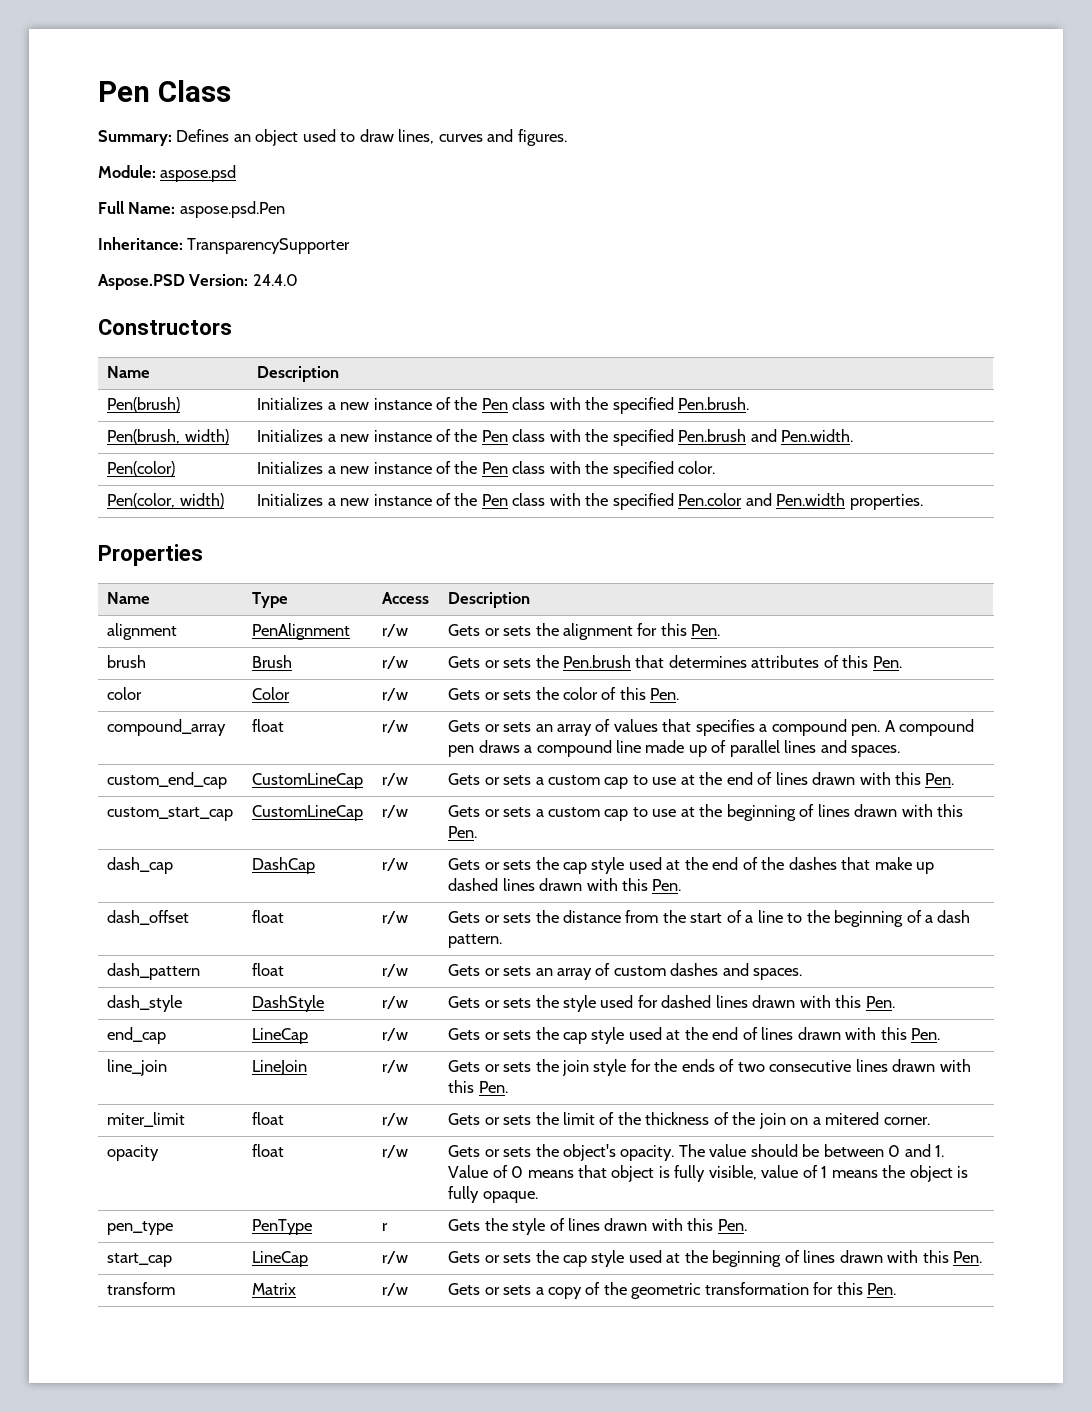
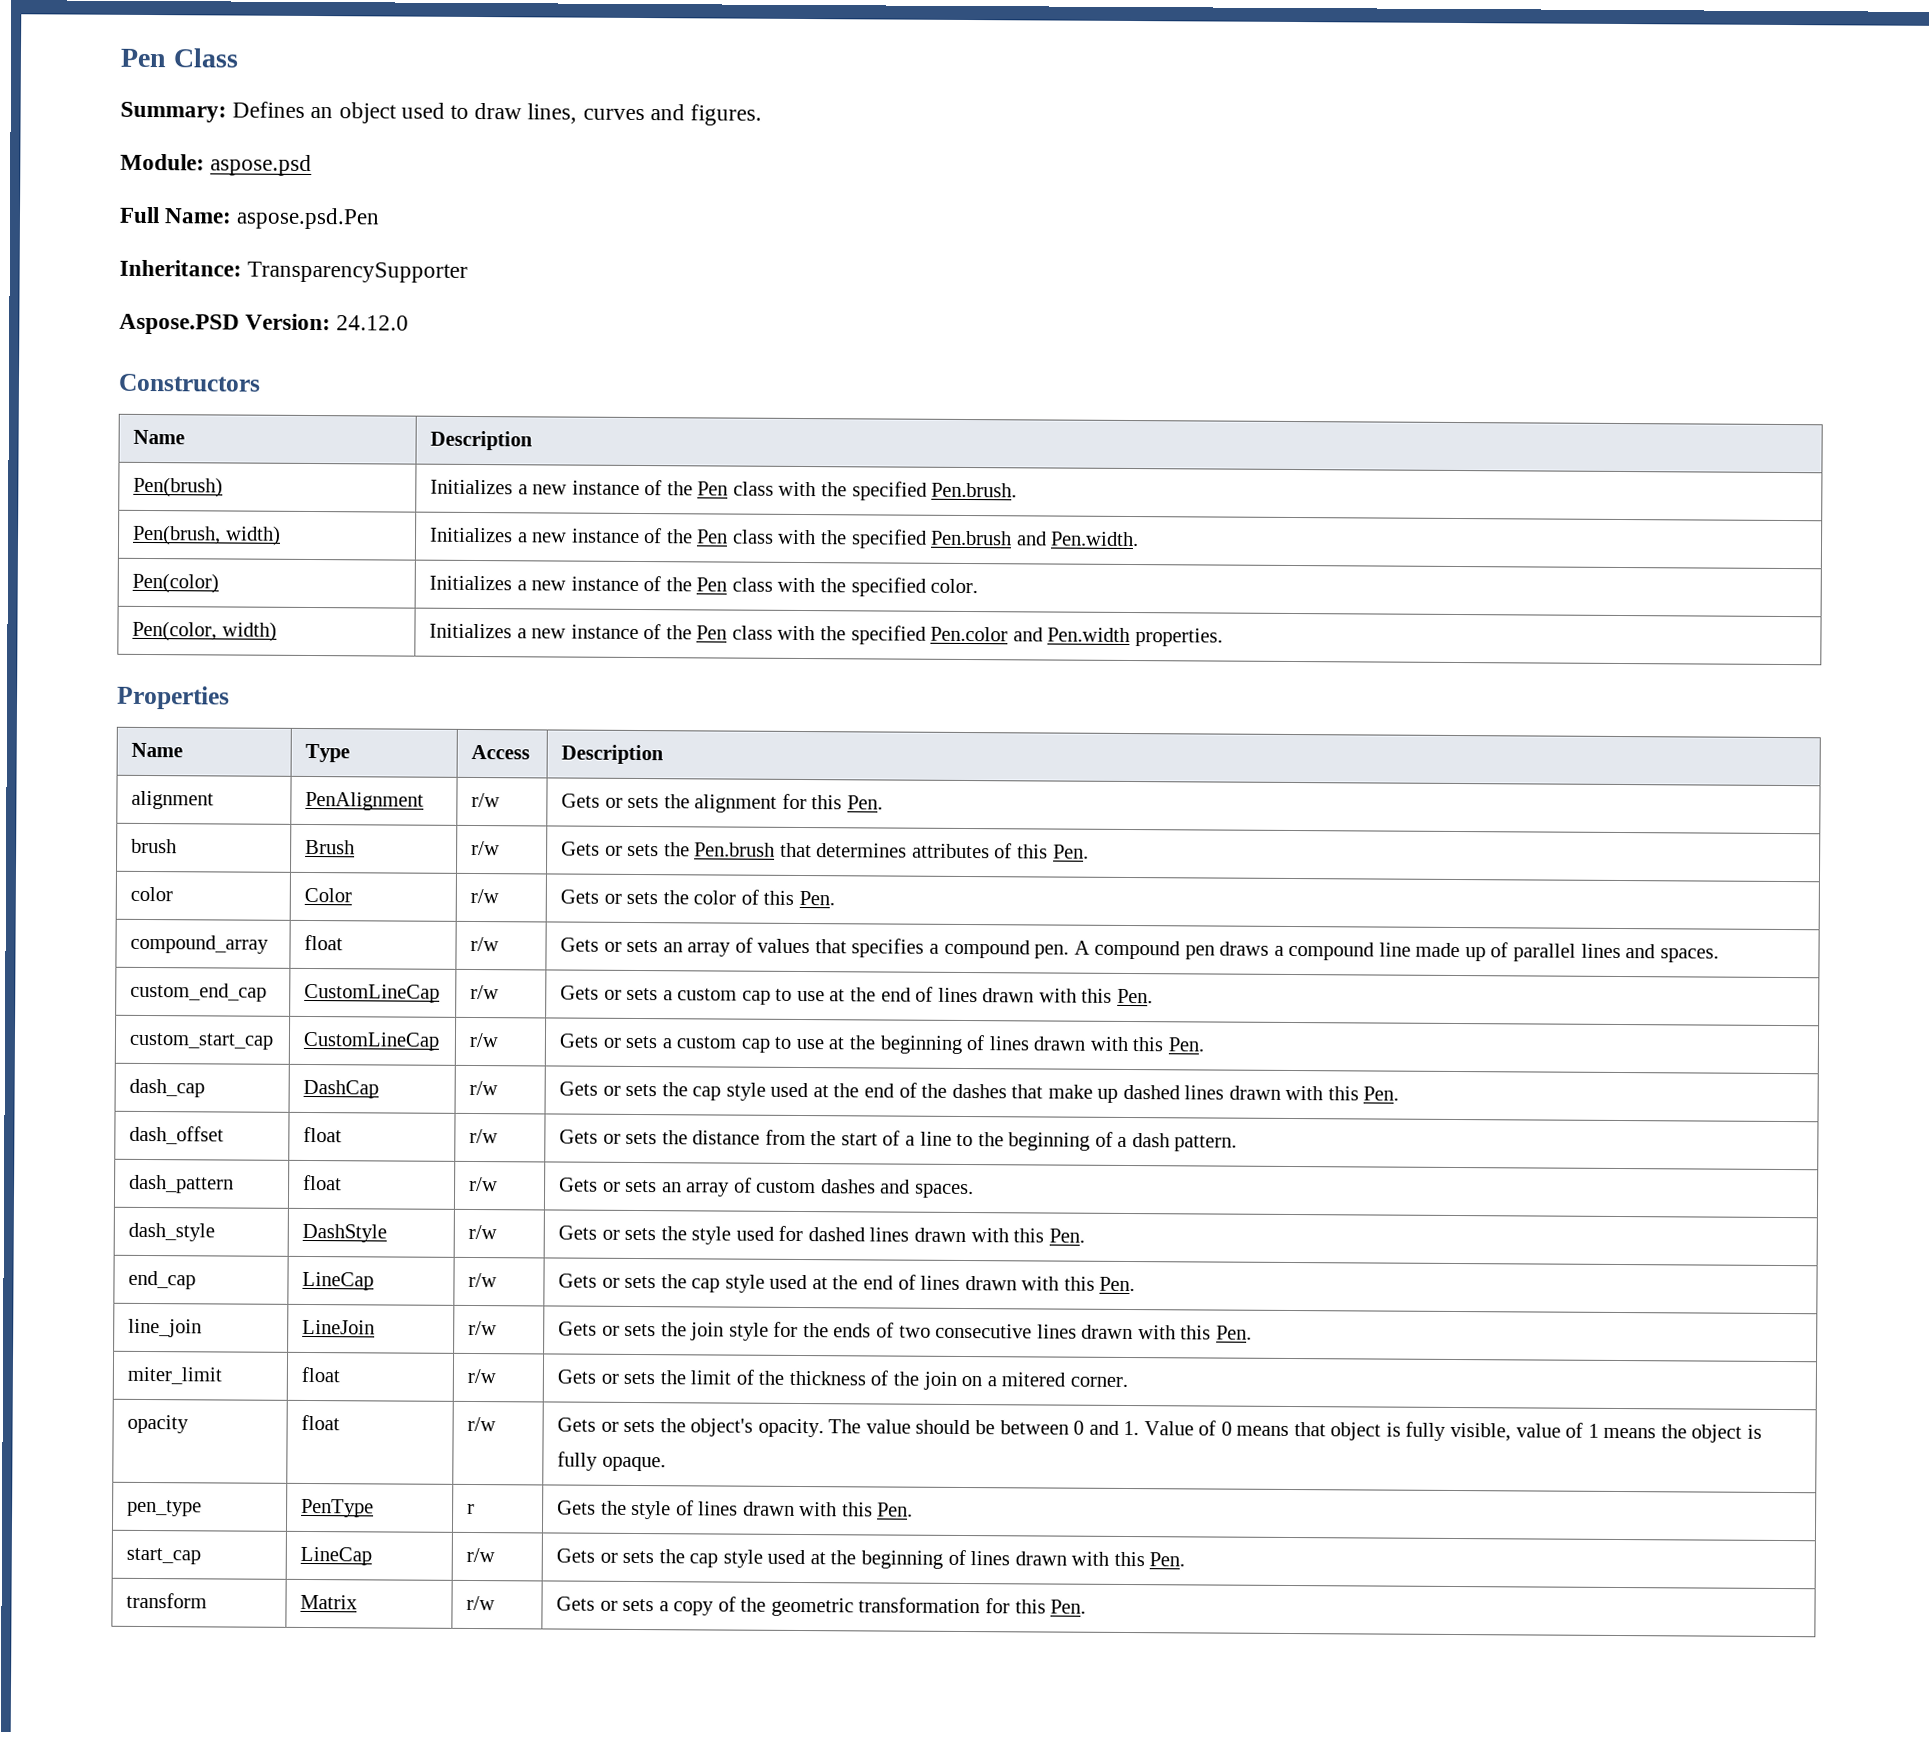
- Aspose.PSD Version: 24.4.0
+ Aspose.PSD Version: 24.12.0

